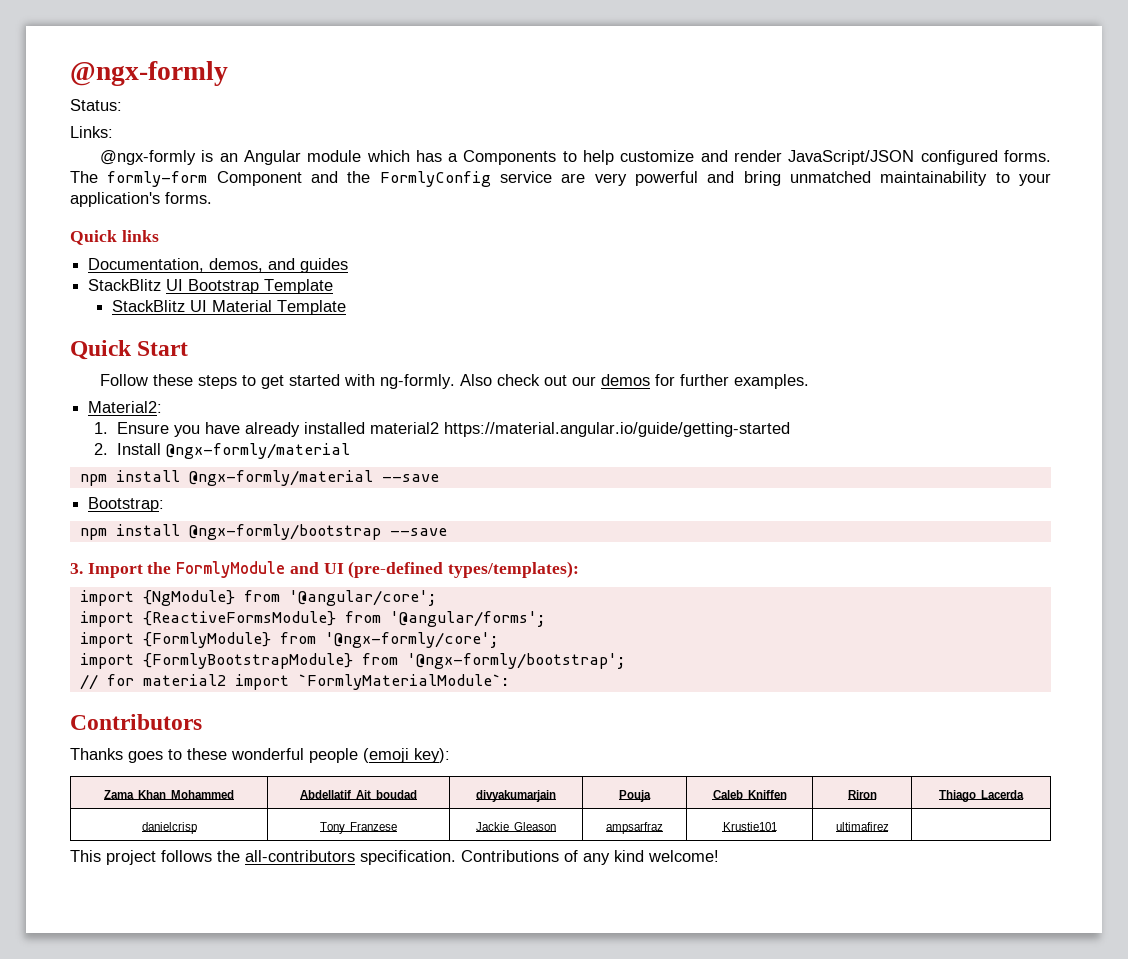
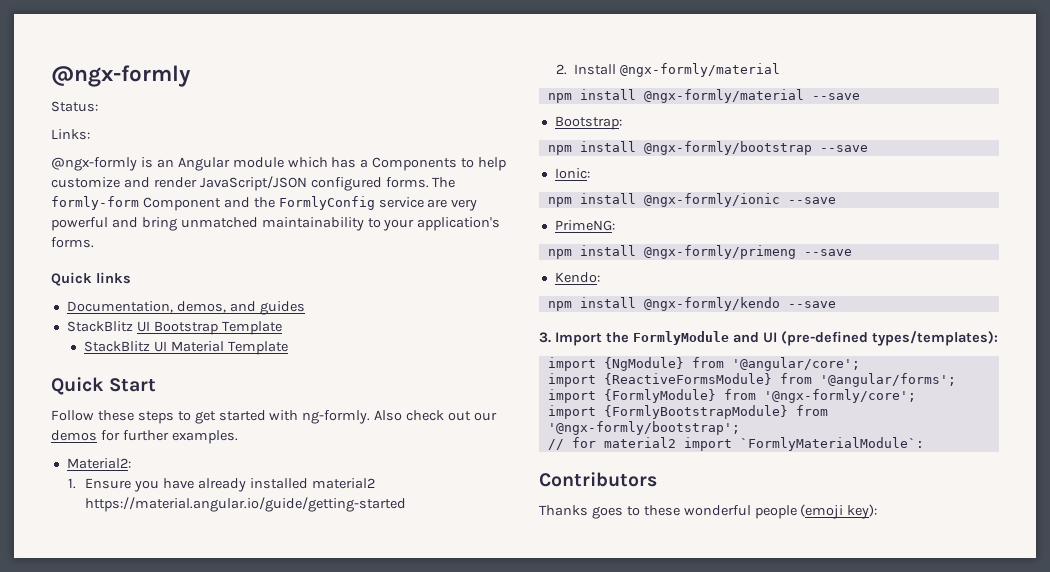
+ Ionic:
+ npm install @ngx-formly/ionic --save
+ PrimeNG:
+ npm install @ngx-formly/primeng --save
+ Kendo:
+ npm install @ngx-formly/kendo --save
- Zama Khan Mohammed | Abdellatif Ait boudad | divyakumarjain | Pouja | Caleb Kniffen | Riron | Thiago Lacerda
- danielcrisp | Tony Franzese | Jackie Gleason | ampsarfraz | Krustie101 | ultimafirez |
- This project follows the all-contributors specification. Contributions of any kind welcome!

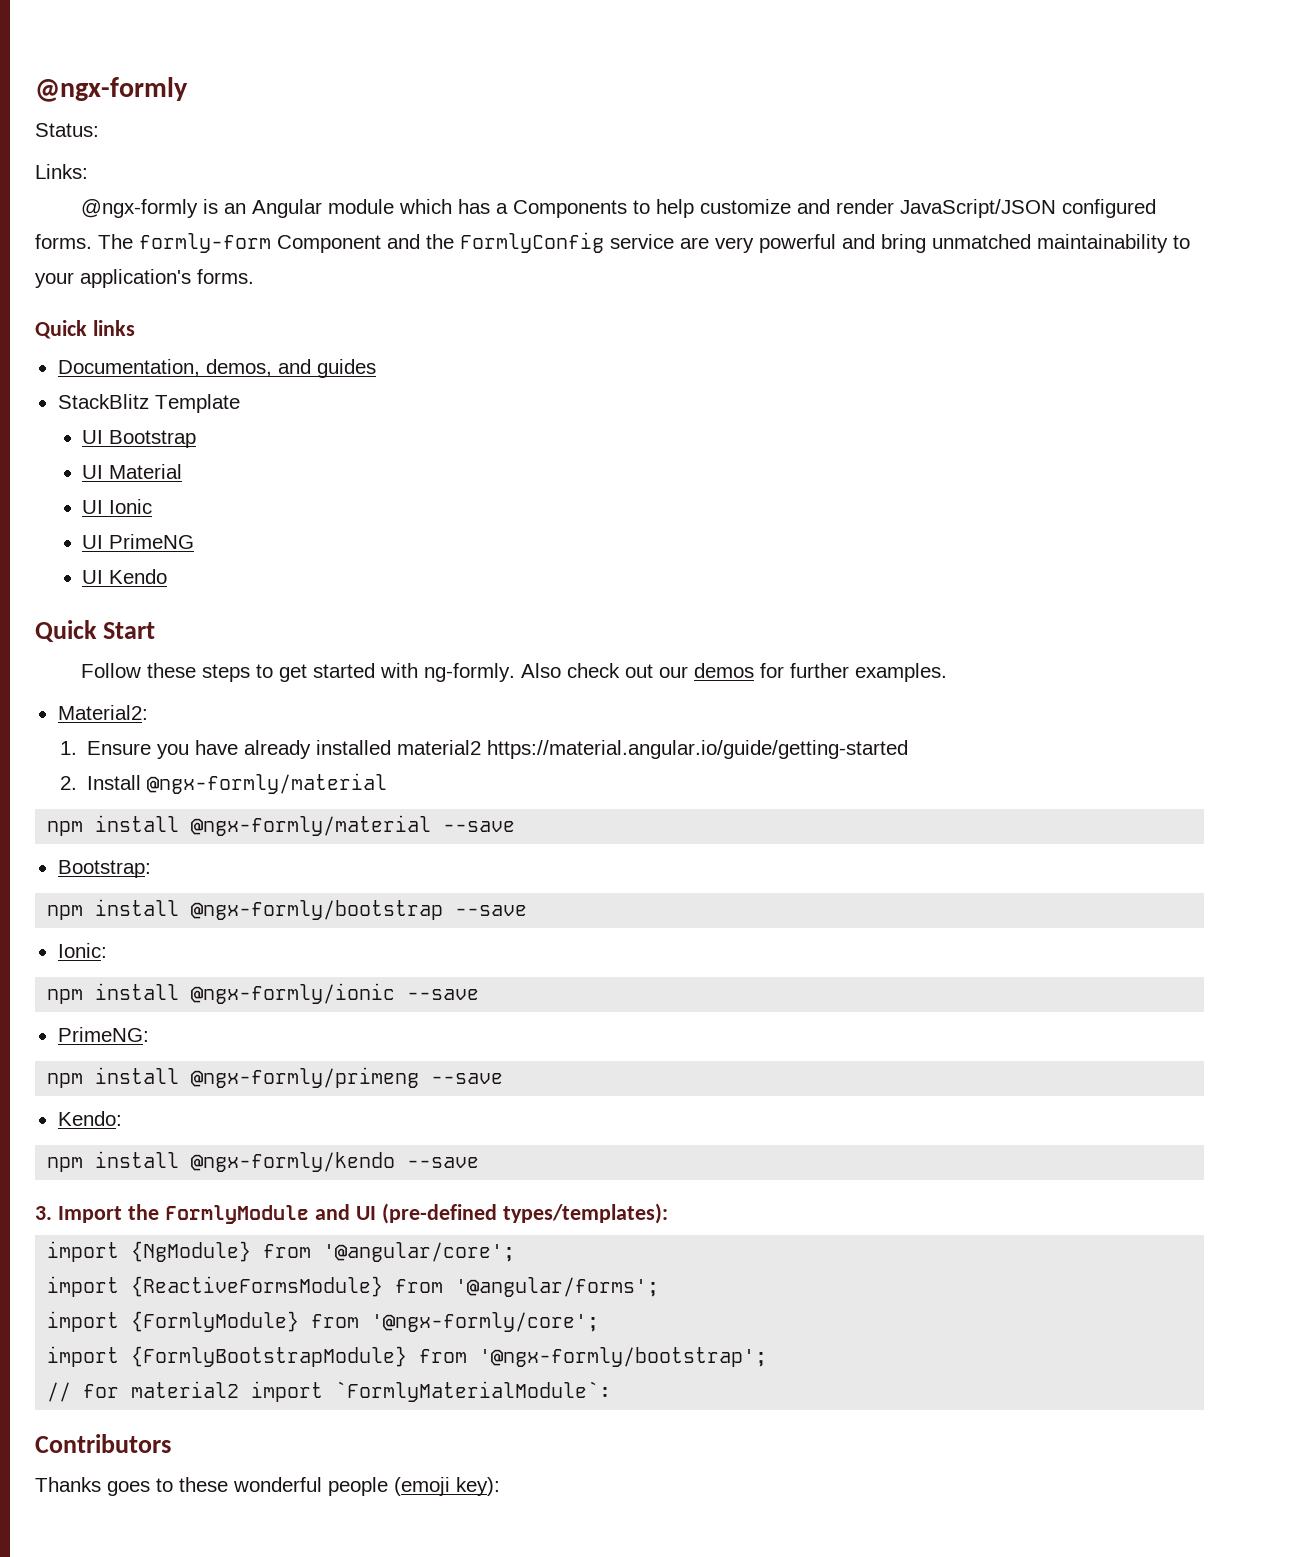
- StackBlitz UI Bootstrap Template
- StackBlitz UI Material Template
+ StackBlitz Template
+ UI Bootstrap
+ UI Material
+ UI Ionic
+ UI PrimeNG
+ UI Kendo

